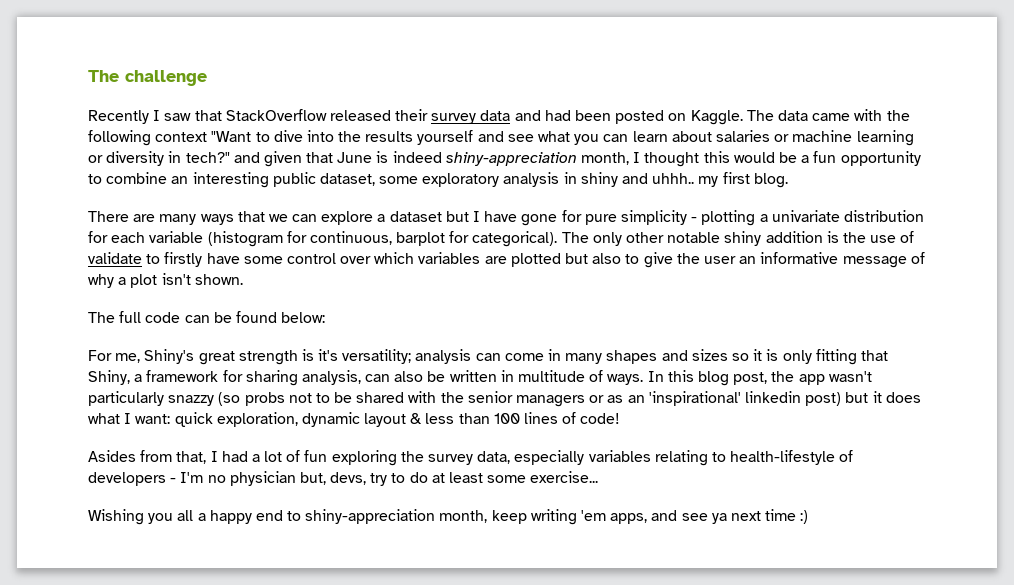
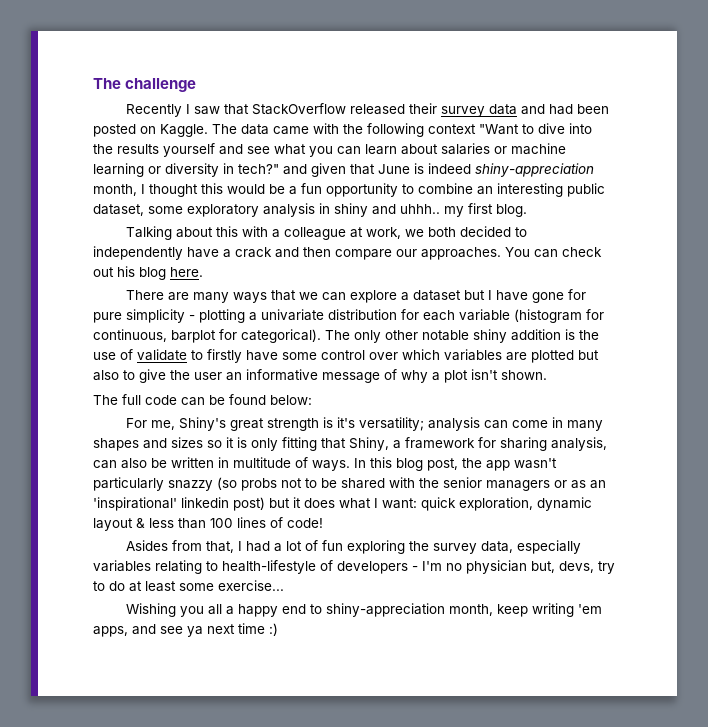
+ Talking about this with a colleague at work, we both decided to independently have a crack and then compare our approaches. You can check out his blog here.

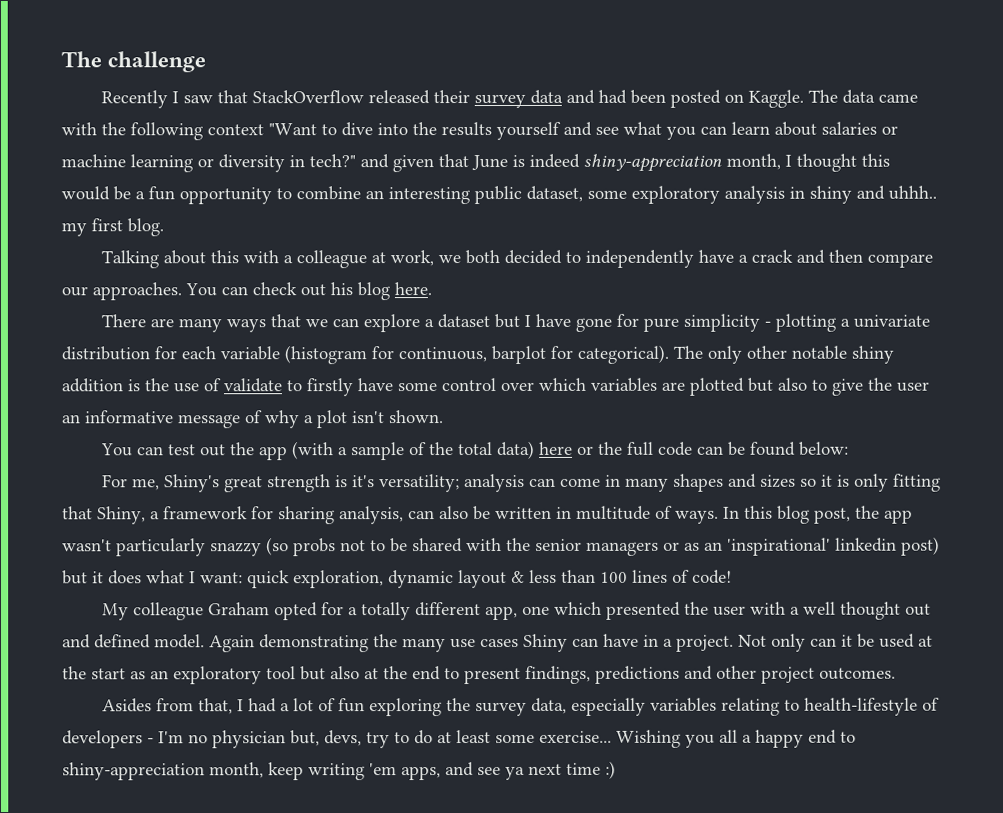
- The full code can be found below:
+ You can test out the app (with a sample of the total data) here or the full code can be found below:
+ My colleague Graham opted for a totally different app, one which presented the user with a well thought out and defined model. Again demonstrating the many use cases Shiny can have in a project. Not only can it be used at the start as an exploratory tool but also at the end to present findings, predictions and other project outcomes.
- Asides from that, I had a lot of fun exploring the survey data, especially variables relating to health-lifestyle of developers - I'm no physician but, devs, try to do at least some exercise...
- Wishing you all a happy end to shiny-appreciation month, keep writing 'em apps, and see ya next time :)
+ Asides from that, I had a lot of fun exploring the survey data, especially variables relating to health-lifestyle of developers - I'm no physician but, devs, try to do at least some exercise... Wishing you all a happy end to shiny-appreciation month, keep writing 'em apps, and see ya next time :)

